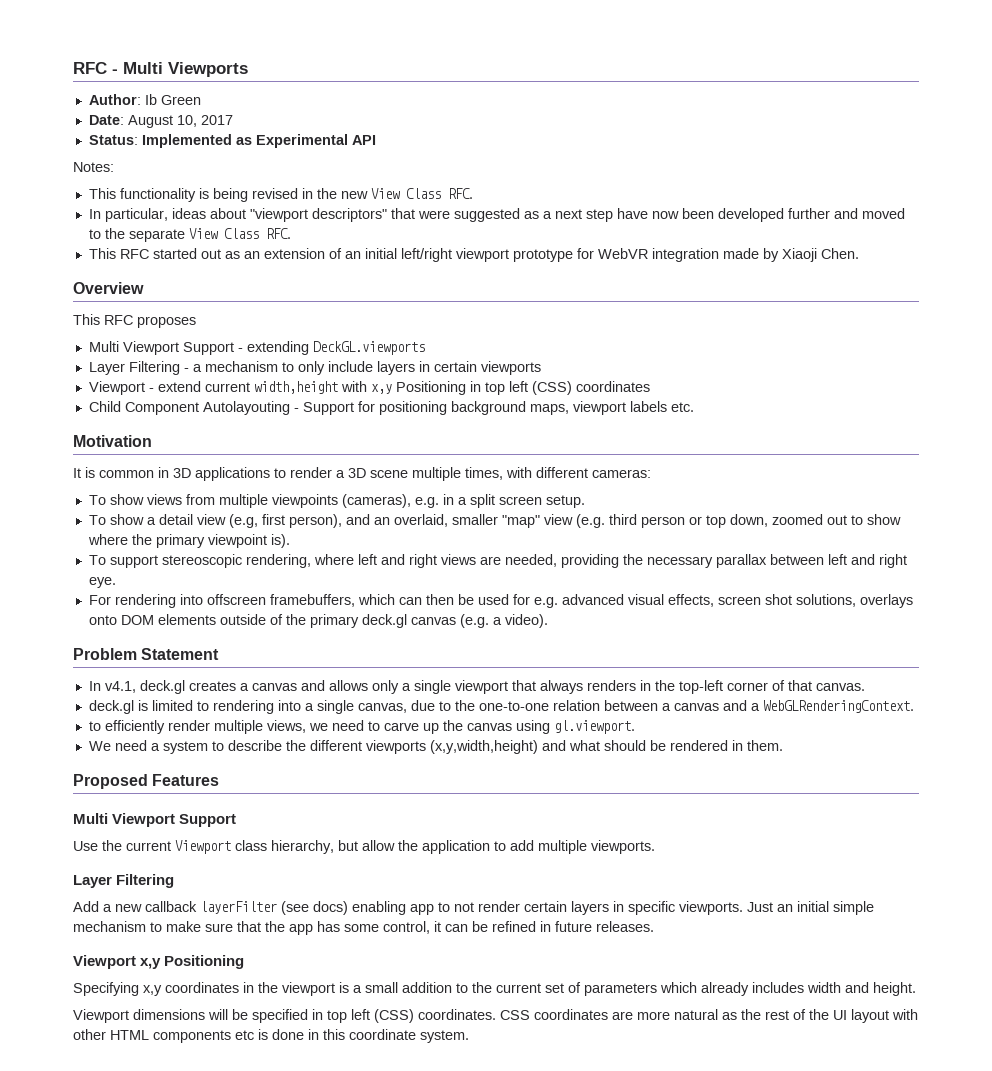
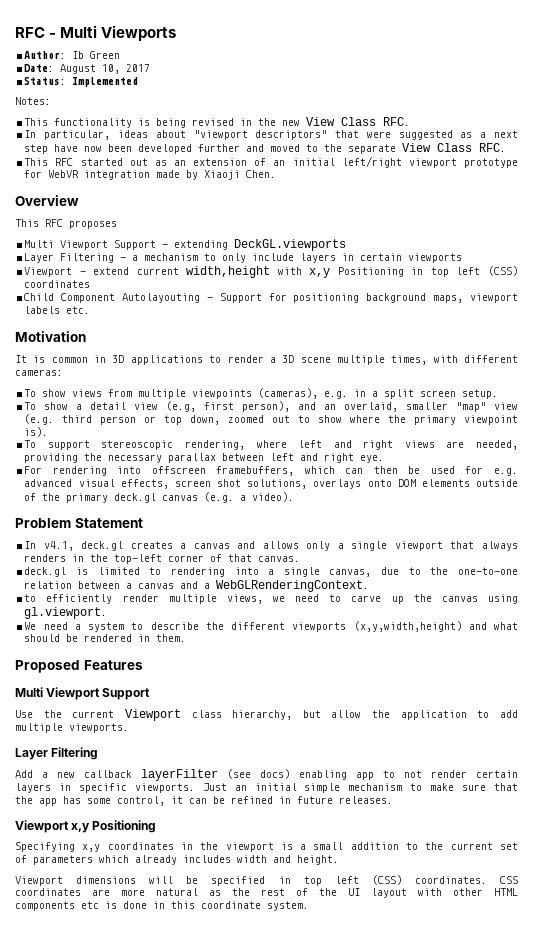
- Status: Implemented as Experimental API
+ Status: Implemented

